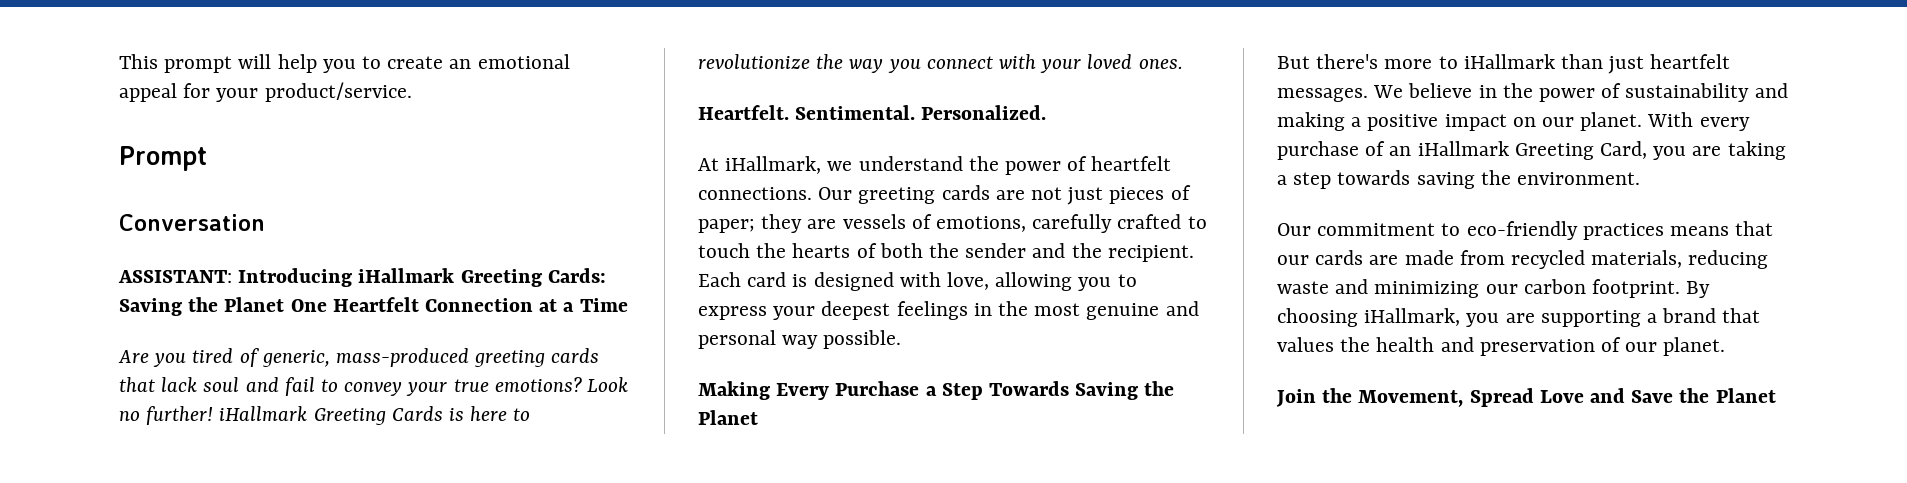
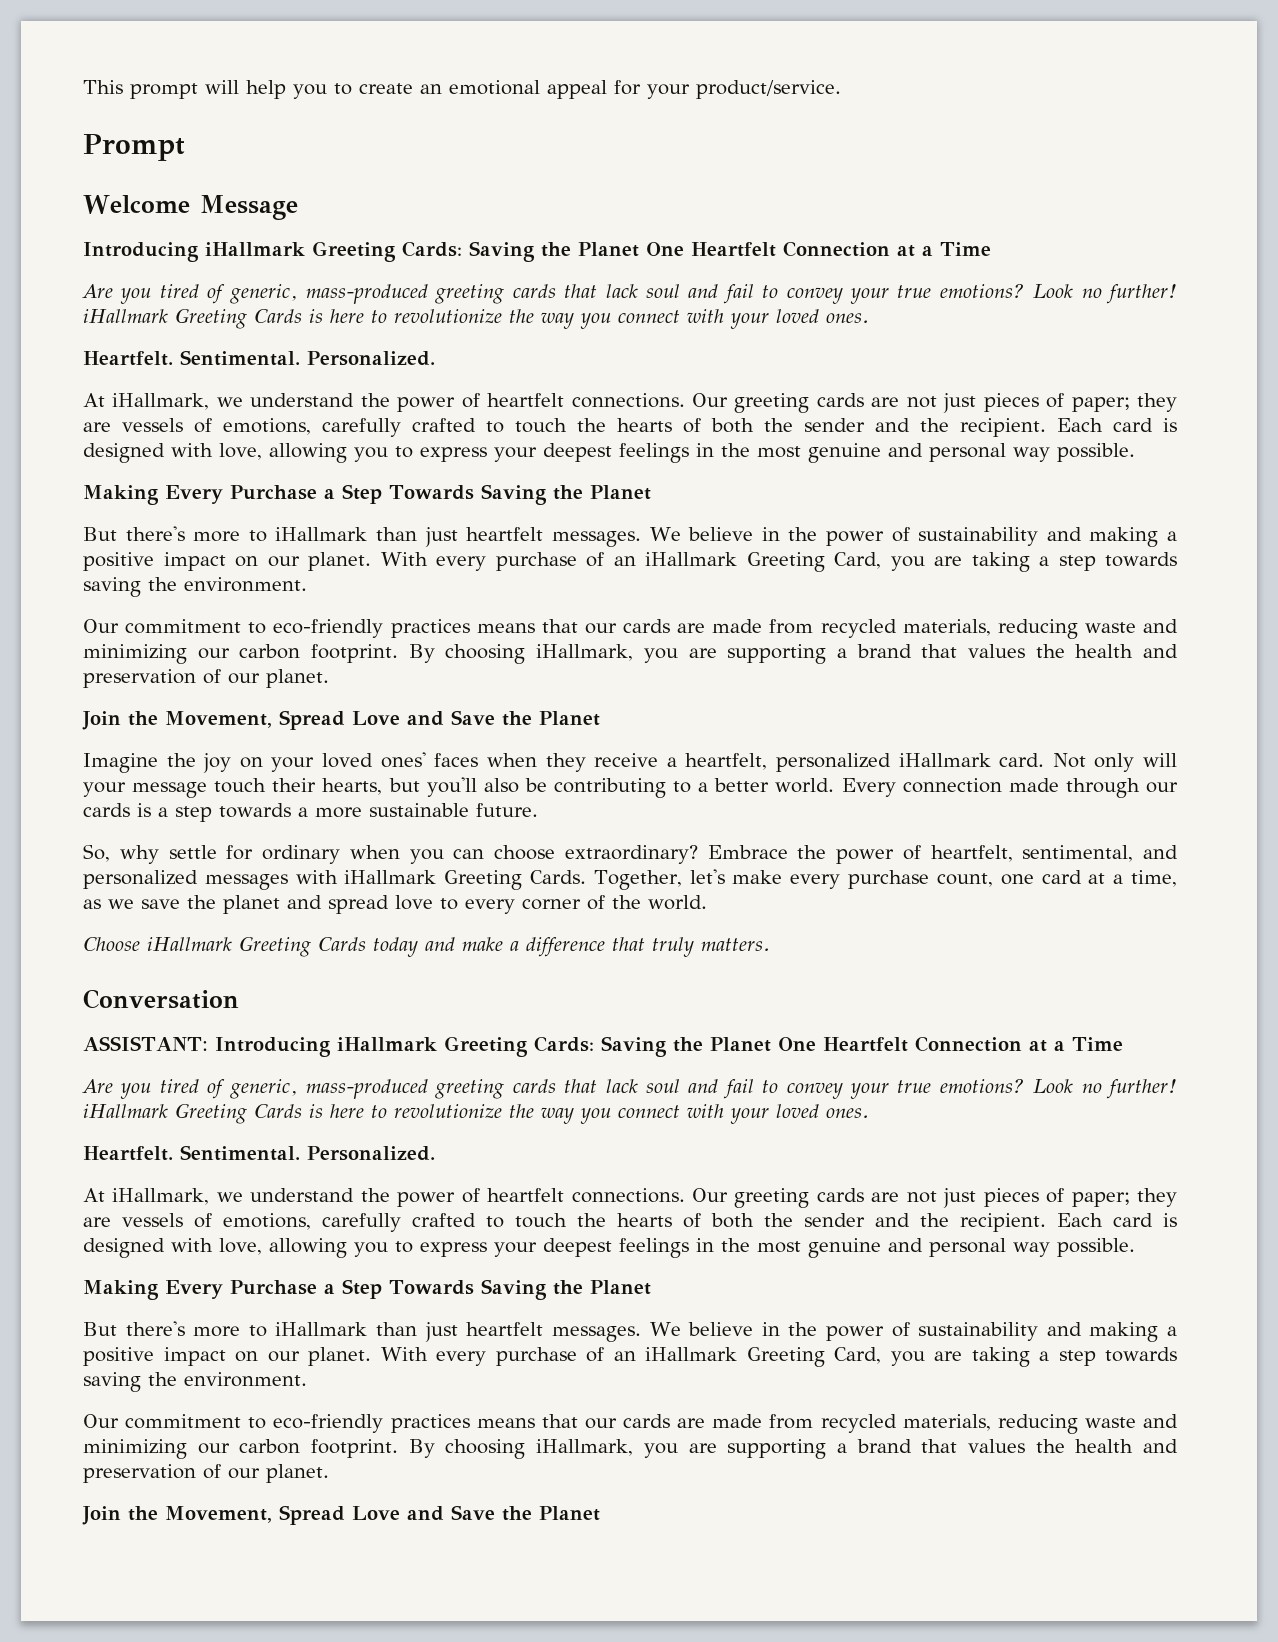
+ Welcome Message
+ Introducing iHallmark Greeting Cards: Saving the Planet One Heartfelt Connection at a Time
+ Are you tired of generic, mass-produced greeting cards that lack soul and fail to convey your true emotions? Look no further! iHallmark Greeting Cards is here to revolutionize the way you connect with your loved ones.
+ Heartfelt. Sentimental. Personalized.
+ At iHallmark, we understand the power of heartfelt connections. Our greeting cards are not just pieces of paper; they are vessels of emotions, carefully crafted to touch the hearts of both the sender and the recipient. Each card is designed with love, allowing you to express your deepest feelings in the most genuine and personal way possible.
+ Making Every Purchase a Step Towards Saving the Planet
+ But there's more to iHallmark than just heartfelt messages. We believe in the power of sustainability and making a positive impact on our planet. With every purchase of an iHallmark Greeting Card, you are taking a step towards saving the environment.
+ Our commitment to eco-friendly practices means that our cards are made from recycled materials, reducing waste and minimizing our carbon footprint. By choosing iHallmark, you are supporting a brand that values the health and preservation of our planet.
+ Join the Movement, Spread Love and Save the Planet
+ Imagine the joy on your loved ones' faces when they receive a heartfelt, personalized iHallmark card. Not only will your message touch their hearts, but you'll also be contributing to a better world. Every connection made through our cards is a step towards a more sustainable future.
+ So, why settle for ordinary when you can choose extraordinary? Embrace the power of heartfelt, sentimental, and personalized messages with iHallmark Greeting Cards. Together, let's make every purchase count, one card at a time, as we save the planet and spread love to every corner of the world.
+ Choose iHallmark Greeting Cards today and make a difference that truly matters.

